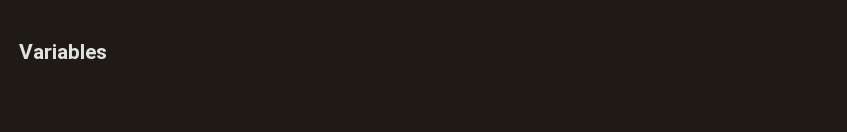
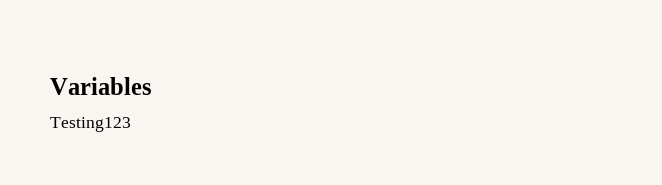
+ Testing123

